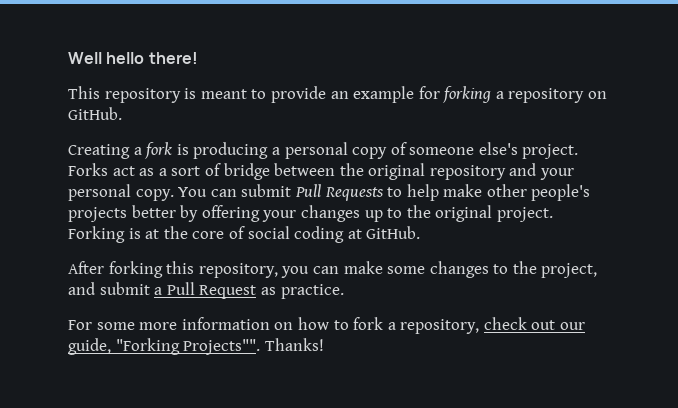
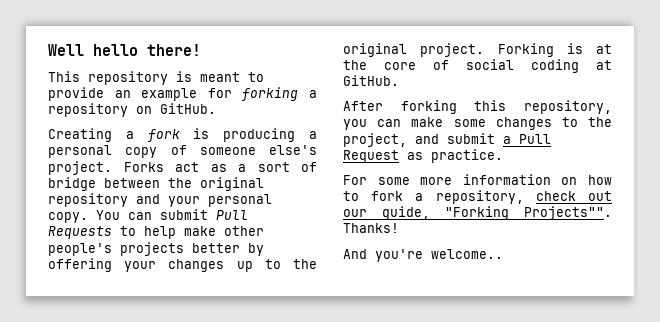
+ And you're welcome..

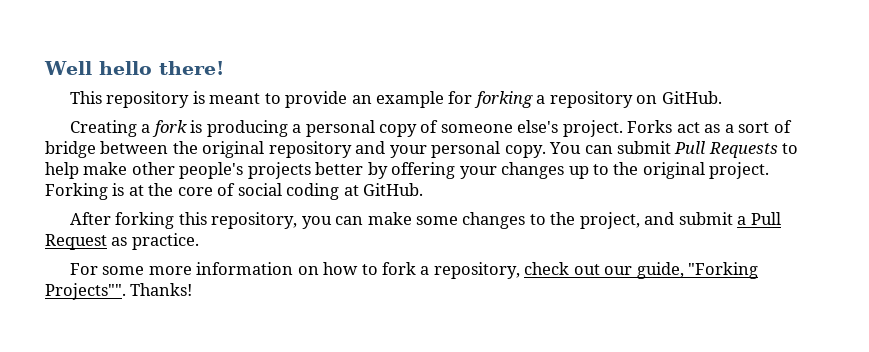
- And you're welcome..

